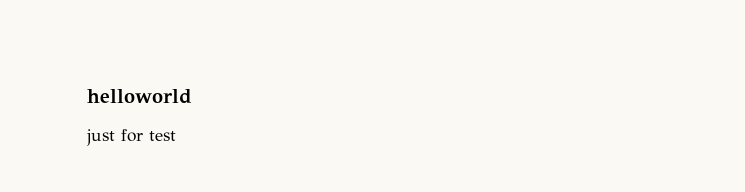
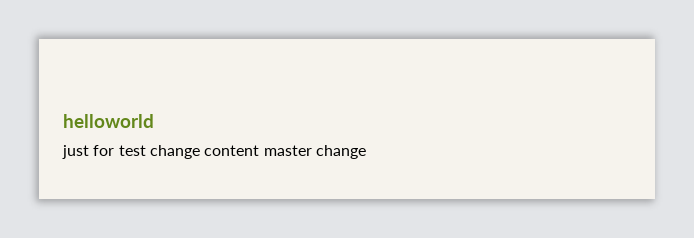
- just for test
+ just for test change content master change

